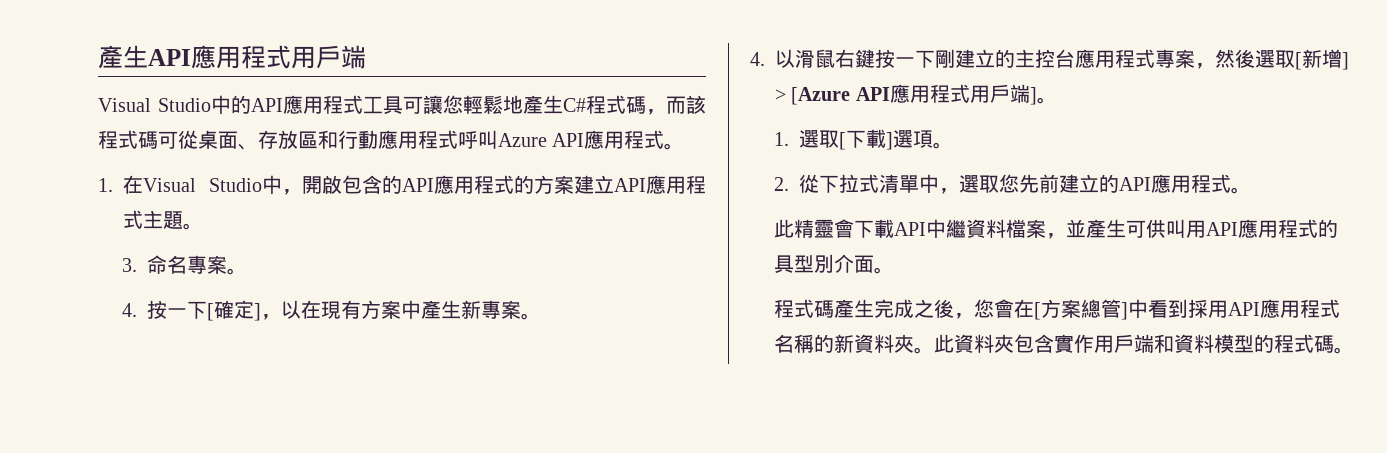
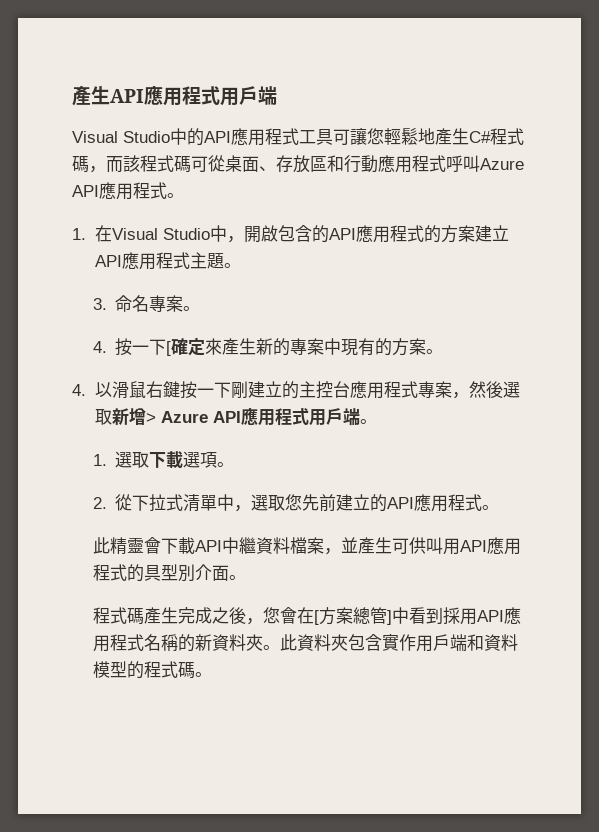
- 4.按一下[確定]，以在現有方案中產生新專案。
+ 4.按一下[確定來產生新的專案中現有的方案。
- 4.以滑鼠右鍵按一下剛建立的主控台應用程式專案，然後選取[新增] > [Azure API應用程式用戶端]。
+ 4.以滑鼠右鍵按一下剛建立的主控台應用程式專案，然後選取新增> Azure API應用程式用戶端。
- 1.選取[下載]選項。
+ 1.選取下載選項。

